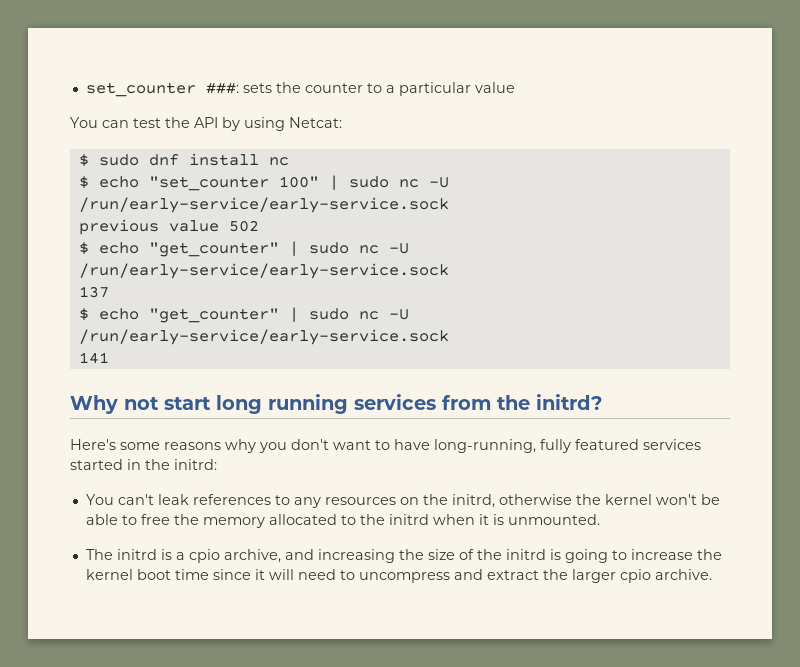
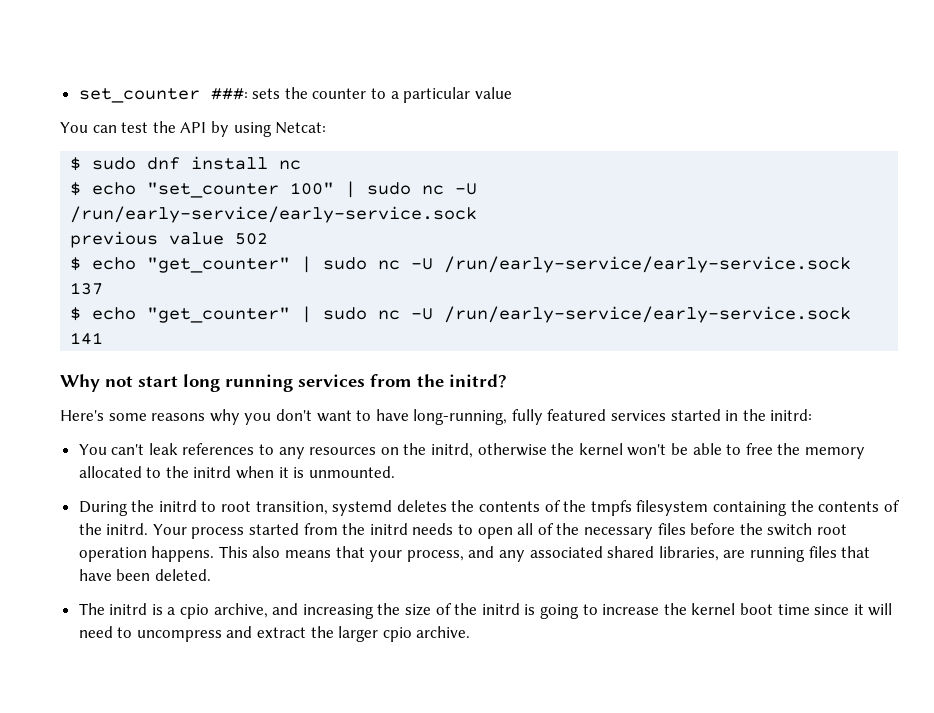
+ During the initrd to root transition, systemd deletes the contents of the tmpfs filesystem containing the contents of the initrd. Your process started from the initrd needs to open all of the necessary files before the switch root operation happens. This also means that your process, and any associated shared libraries, are running files that have been deleted.

